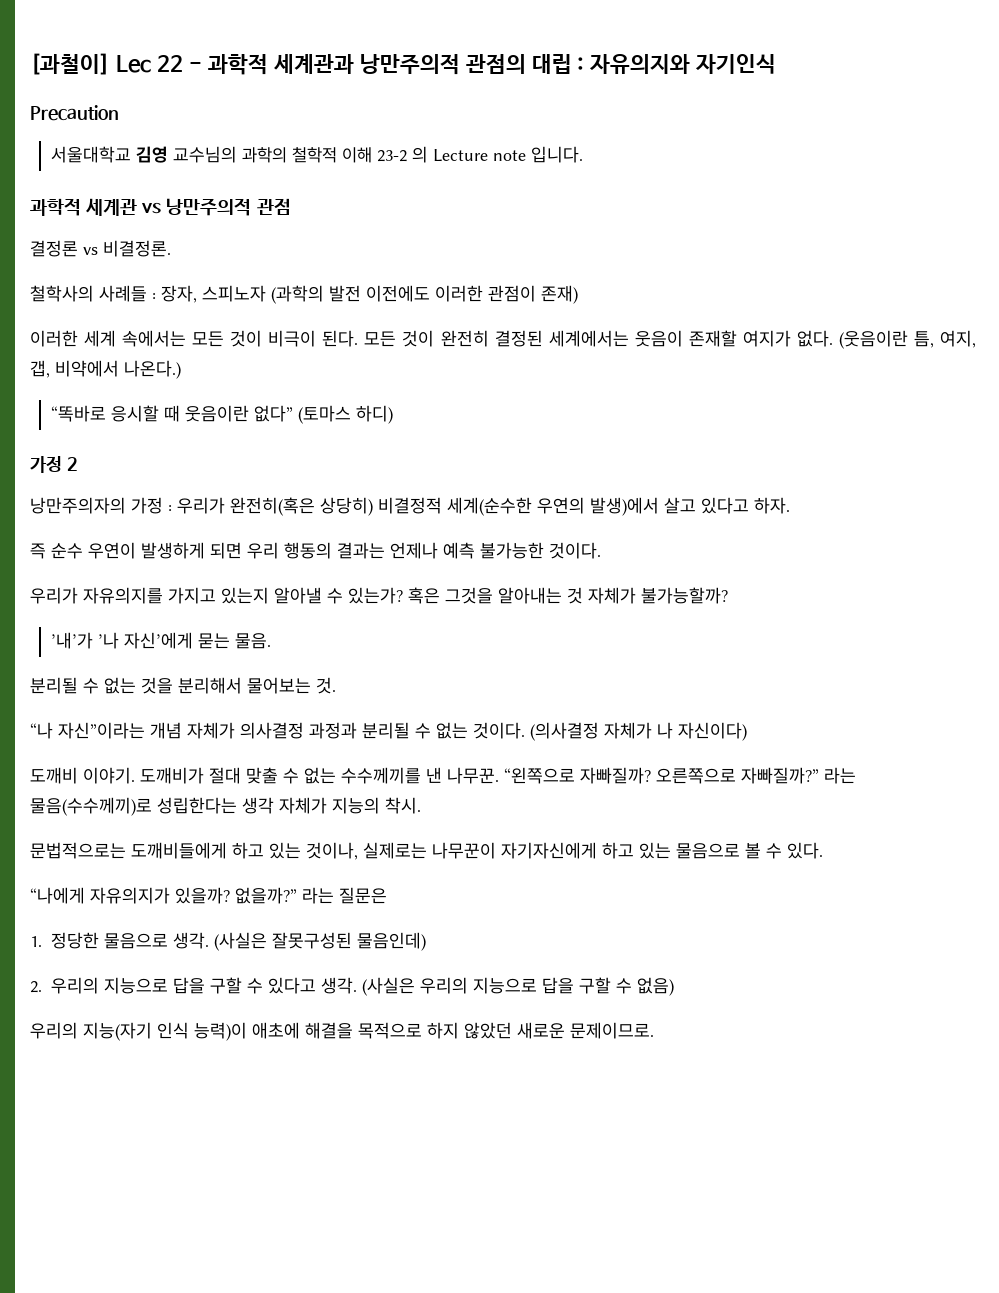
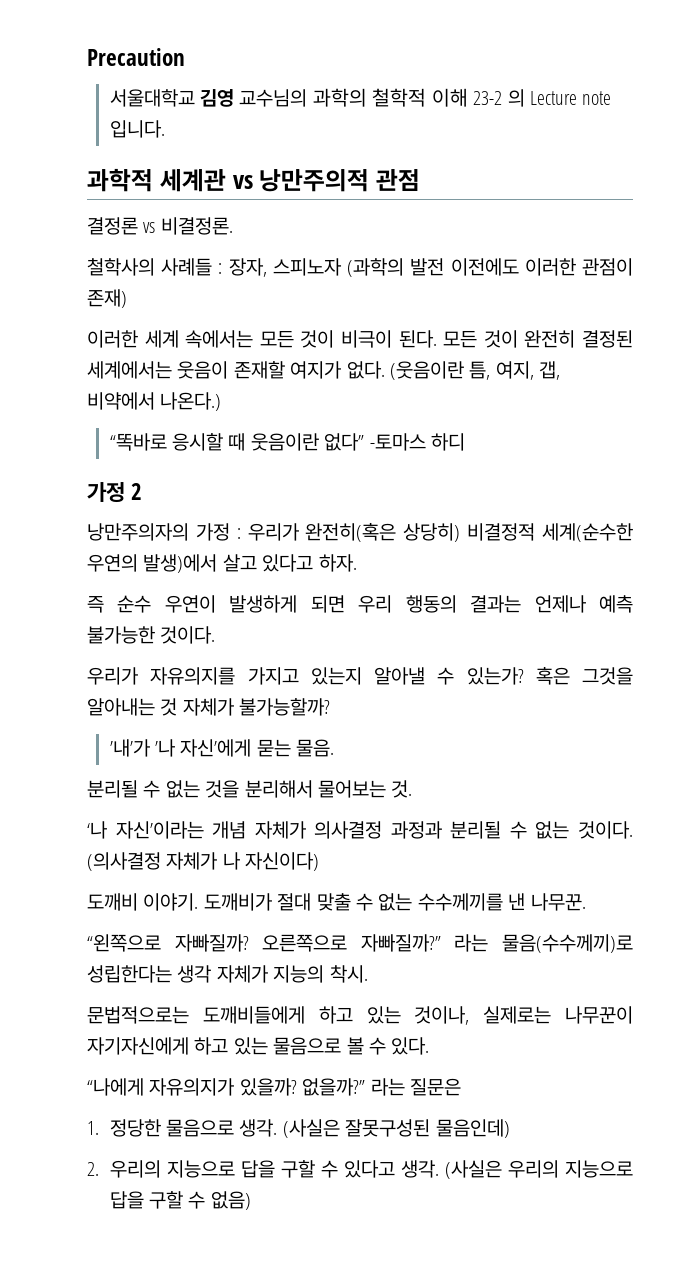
- [과철이] Lec 22 - 과학적 세계관과 낭만주의적 관점의 대립 : 자유의지와 자기인식
- “똑바로 응시할 때 웃음이란 없다” (토마스 하디)
+ “똑바로 응시할 때 웃음이란 없다” -토마스 하디
- “나 자신”이라는 개념 자체가 의사결정 과정과 분리될 수 없는 것이다.
+ ‘나 자신’이라는 개념 자체가 의사결정 과정과 분리될 수 없는 것이다.
- 도깨비가 절대 맞출 수 없는 수수께끼를 낸 나무꾼. “왼쪽으로 자빠질까?
+ 도깨비가 절대 맞출 수 없는 수수께끼를 낸 나무꾼.
+ “왼쪽으로 자빠질까?
- 우리의 지능(자기 인식 능력)이 애초에 해결을 목적으로 하지 않았던 새로운 문제이므로.

